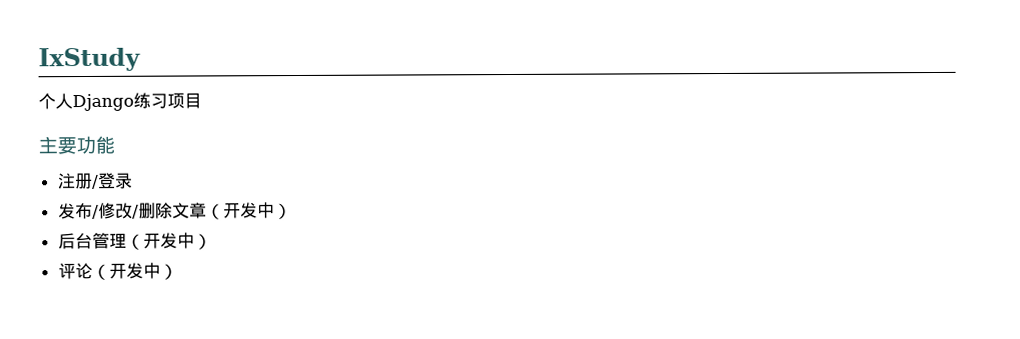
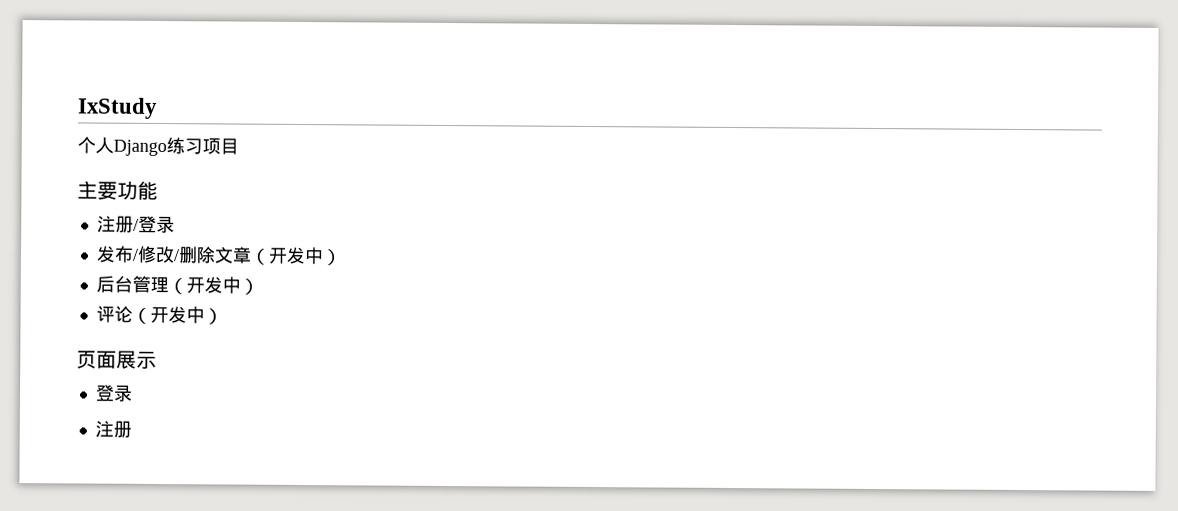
+ 页面展示
+ 登录
+ 注册

